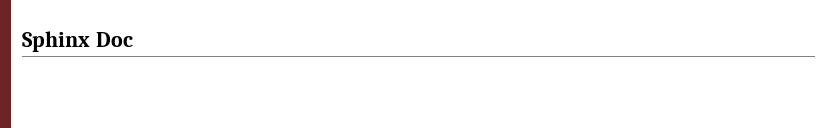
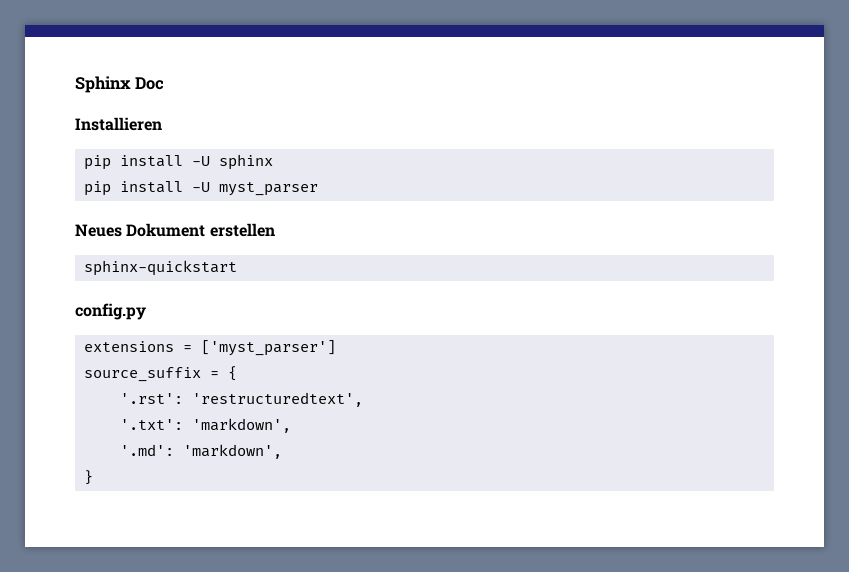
+ Installieren
+ pip install -U sphinx
+ pip install -U myst_parser
+ Neues Dokument erstellen
+ sphinx-quickstart
+ config.py
+ extensions = ['myst_parser']
+ source_suffix = {
+ '.rst': 'restructuredtext',
+ '.txt': 'markdown',
+ '.md': 'markdown',
+ }

